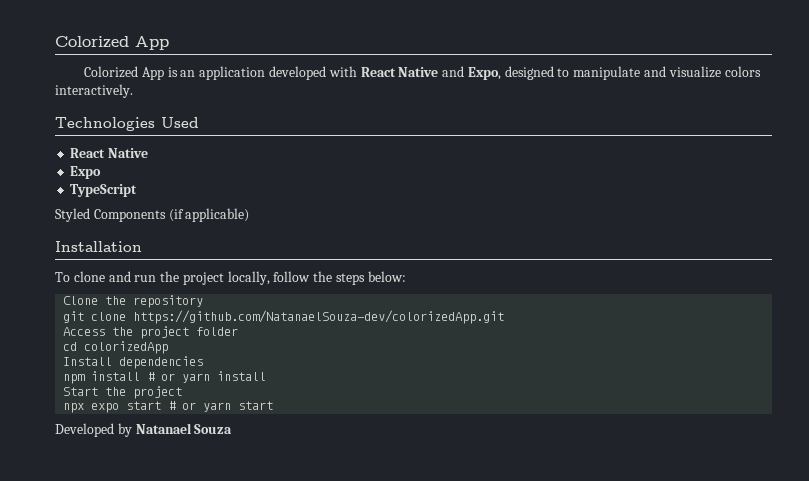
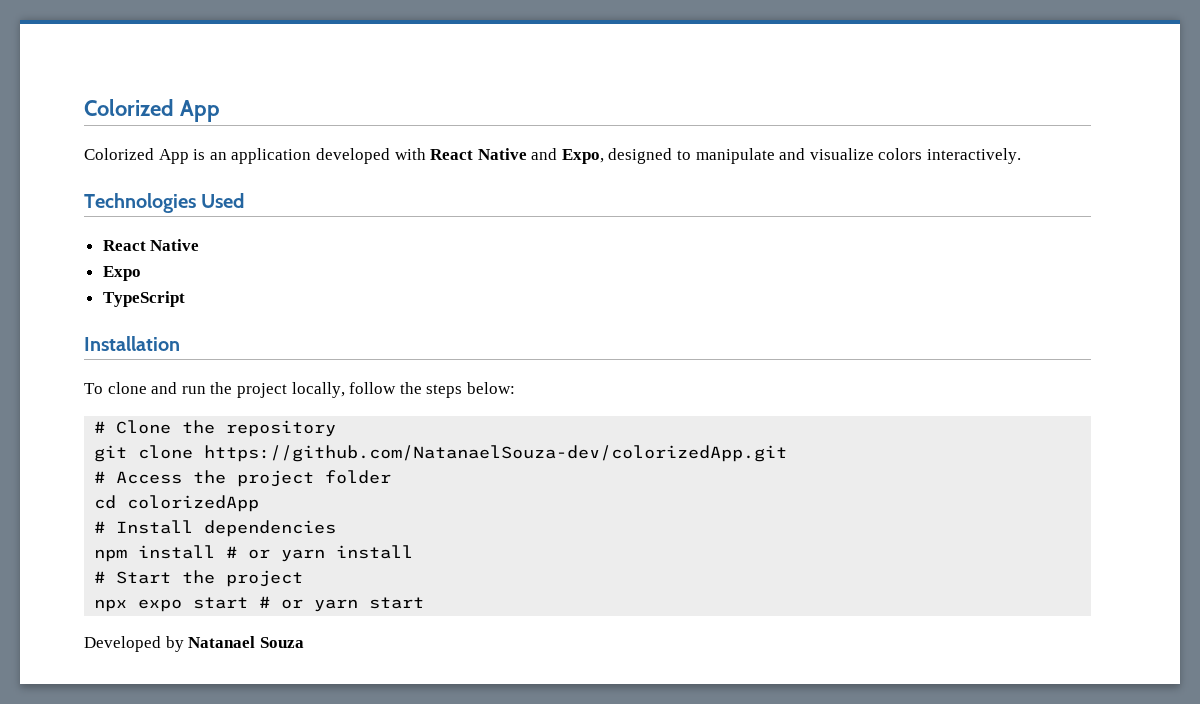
- Styled Components (if applicable)
- Clone the repository
+ # Clone the repository
- Access the project folder
+ # Access the project folder
- Install dependencies
+ # Install dependencies
- Start the project
+ # Start the project

